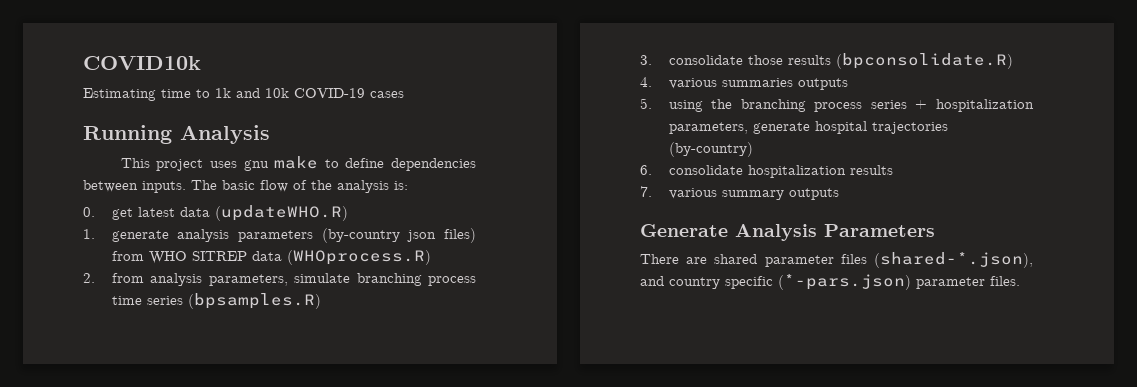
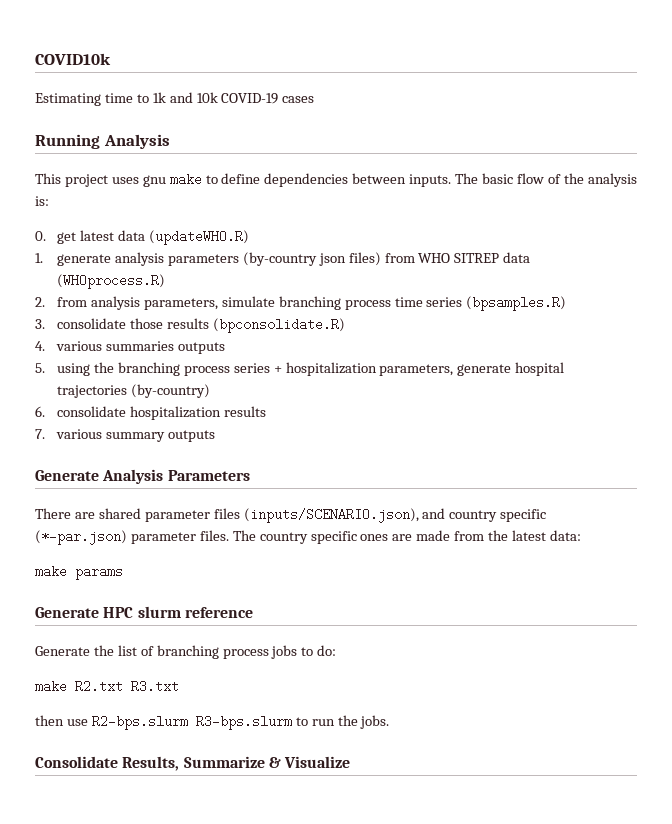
- There are shared parameter files (shared-*.json), and country specific (*-pars.json) parameter files.
+ There are shared parameter files (inputs/SCENARIO.json), and country specific (*-par.json) parameter files.
+ The country specific ones are made from the latest data:
+ make params
+ Generate HPC slurm reference
+ Generate the list of branching process jobs to do:
+ make R2.txt R3.txt
+ then use R2-bps.slurm R3-bps.slurm to run the jobs.
+ Consolidate Results, Summarize & Visualize

